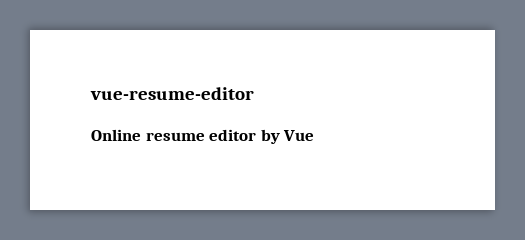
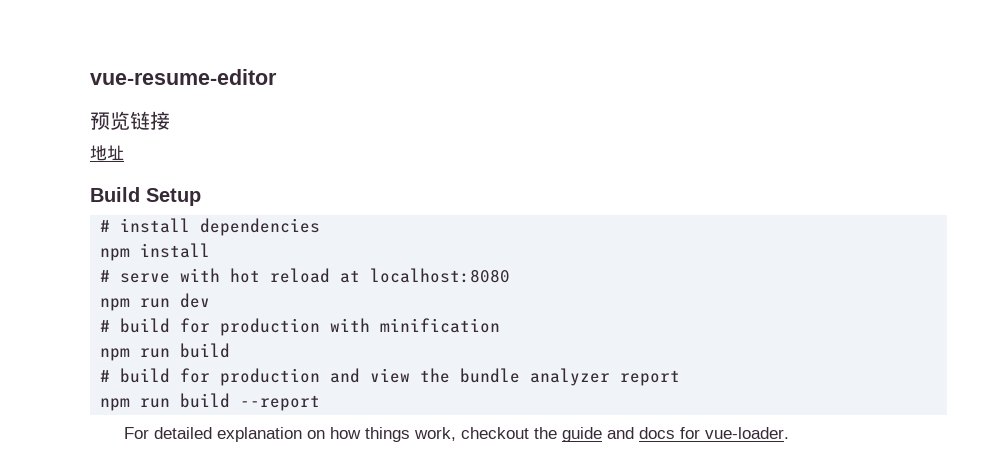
- Online resume editor by Vue
+ 预览链接
+ 地址
+ Build Setup
+ # install dependencies
+ npm install
+ # serve with hot reload at localhost:8080
+ npm run dev
+ # build for production with minification
+ npm run build
+ # build for production and view the bundle analyzer report
+ npm run build --report
+ For detailed explanation on how things work, checkout the guide and docs for vue-loader.

